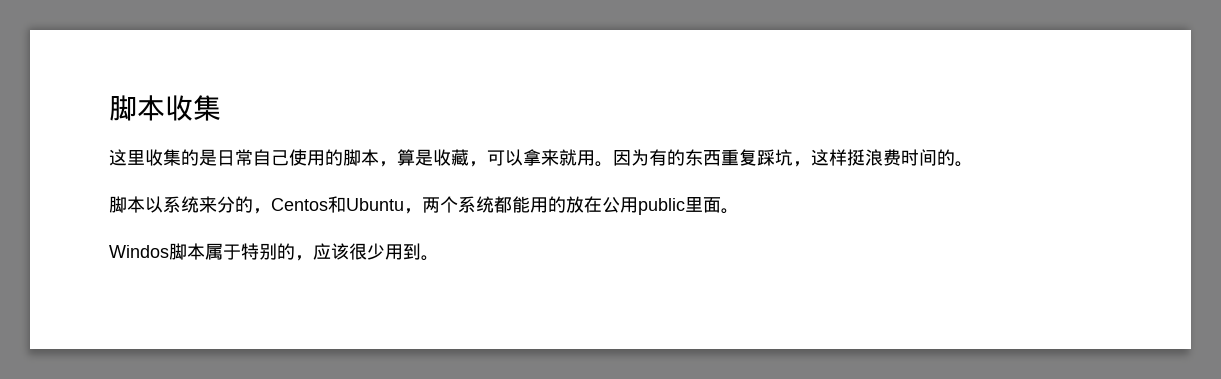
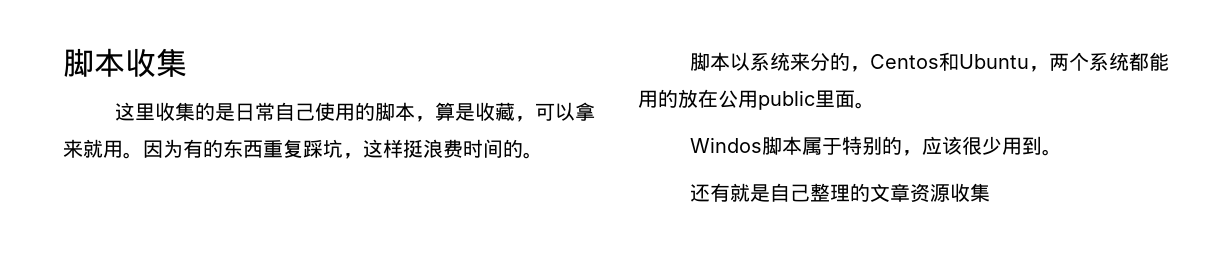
+ 还有就是自己整理的文章资源收集

